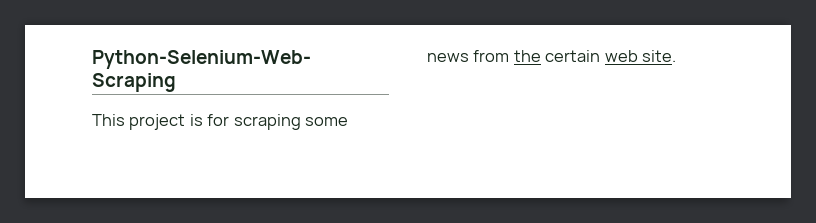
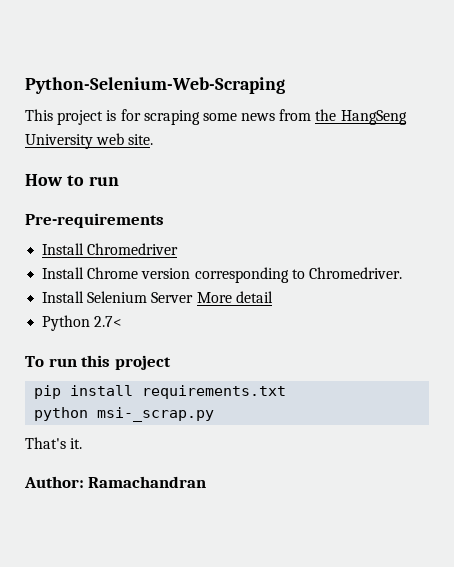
- This project is for scraping some news from the certain web site.
+ This project is for scraping some news from the HangSeng University web site.
+ How to run
+ Pre-requirements
+ Install Chromedriver
+ Install Chrome version corresponding to Chromedriver.
+ Install Selenium Server More detail
+ Python 2.7<
+ To run this project
+ pip install requirements.txt
+ python msi-_scrap.py
+ That's it.
+ Author: Ramachandran

